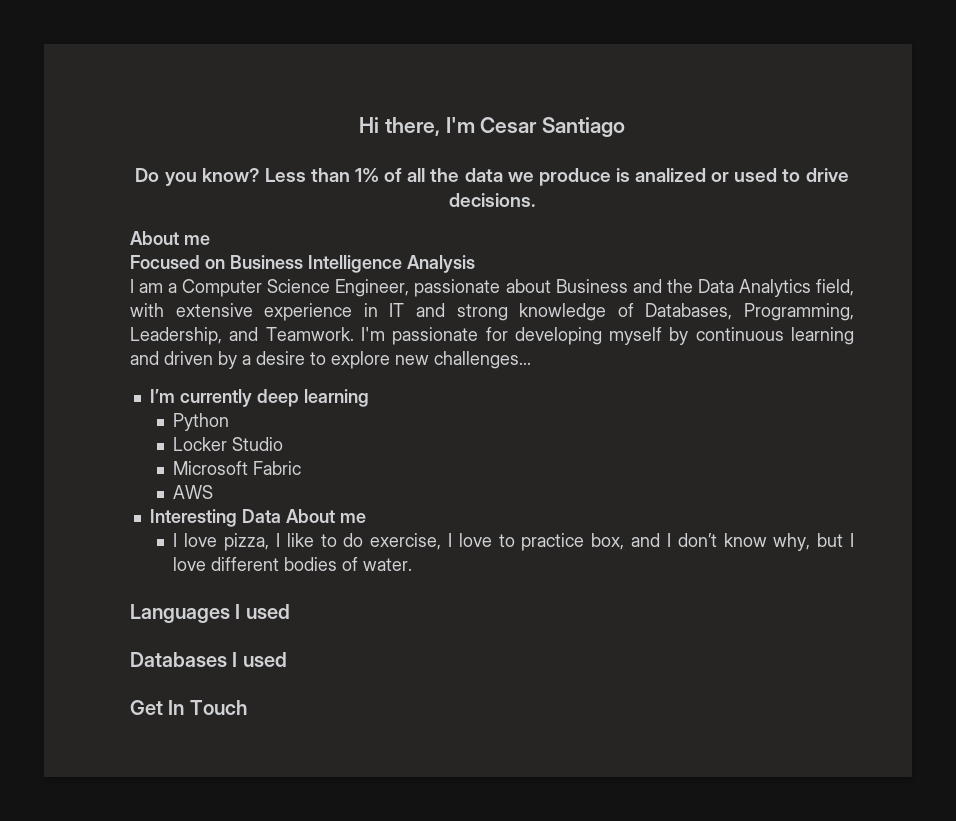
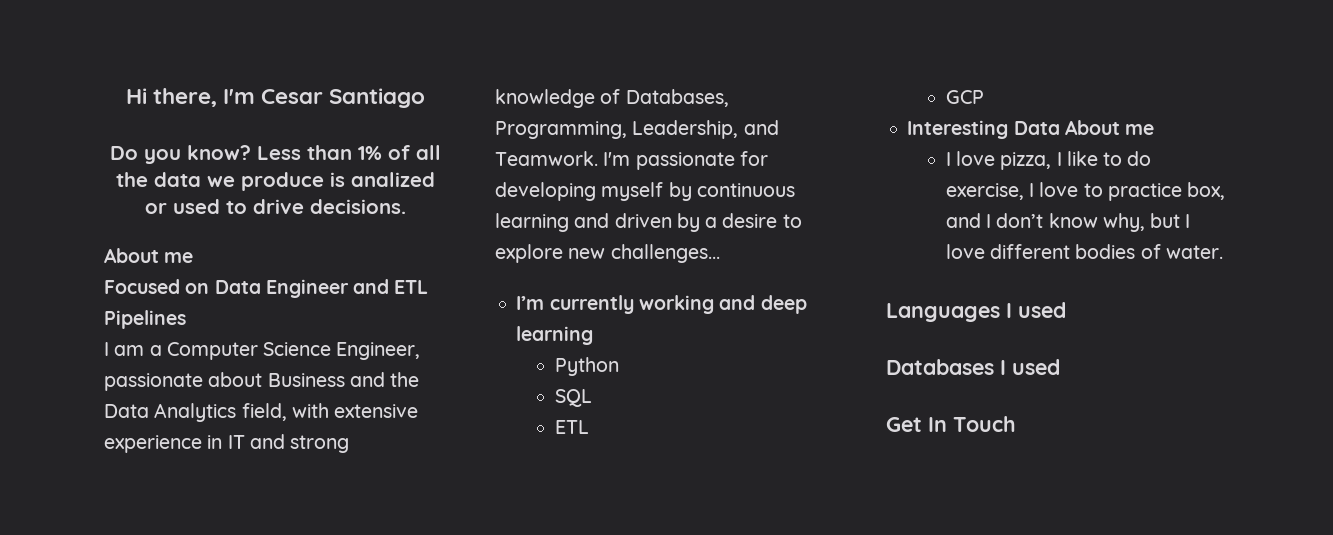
- Focused on Business Intelligence Analysis
+ Focused on Data Engineer and ETL Pipelines
- I’m currently deep learning
+ I’m currently working and deep learning
- Locker Studio
- Microsoft Fabric
- AWS
+ SQL
+ ETL
+ GCP

